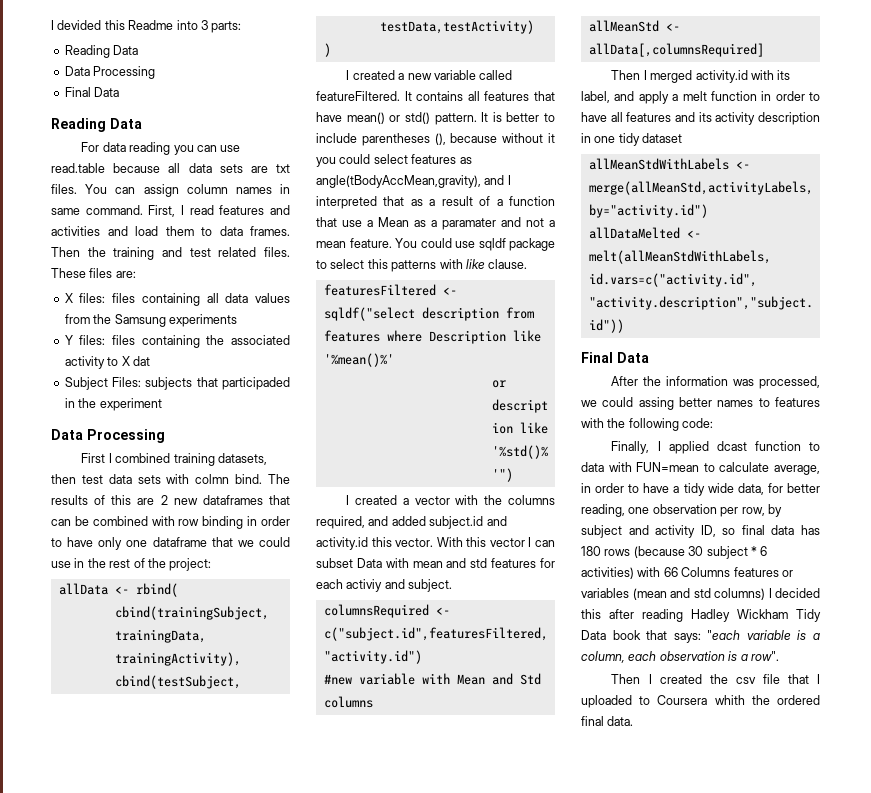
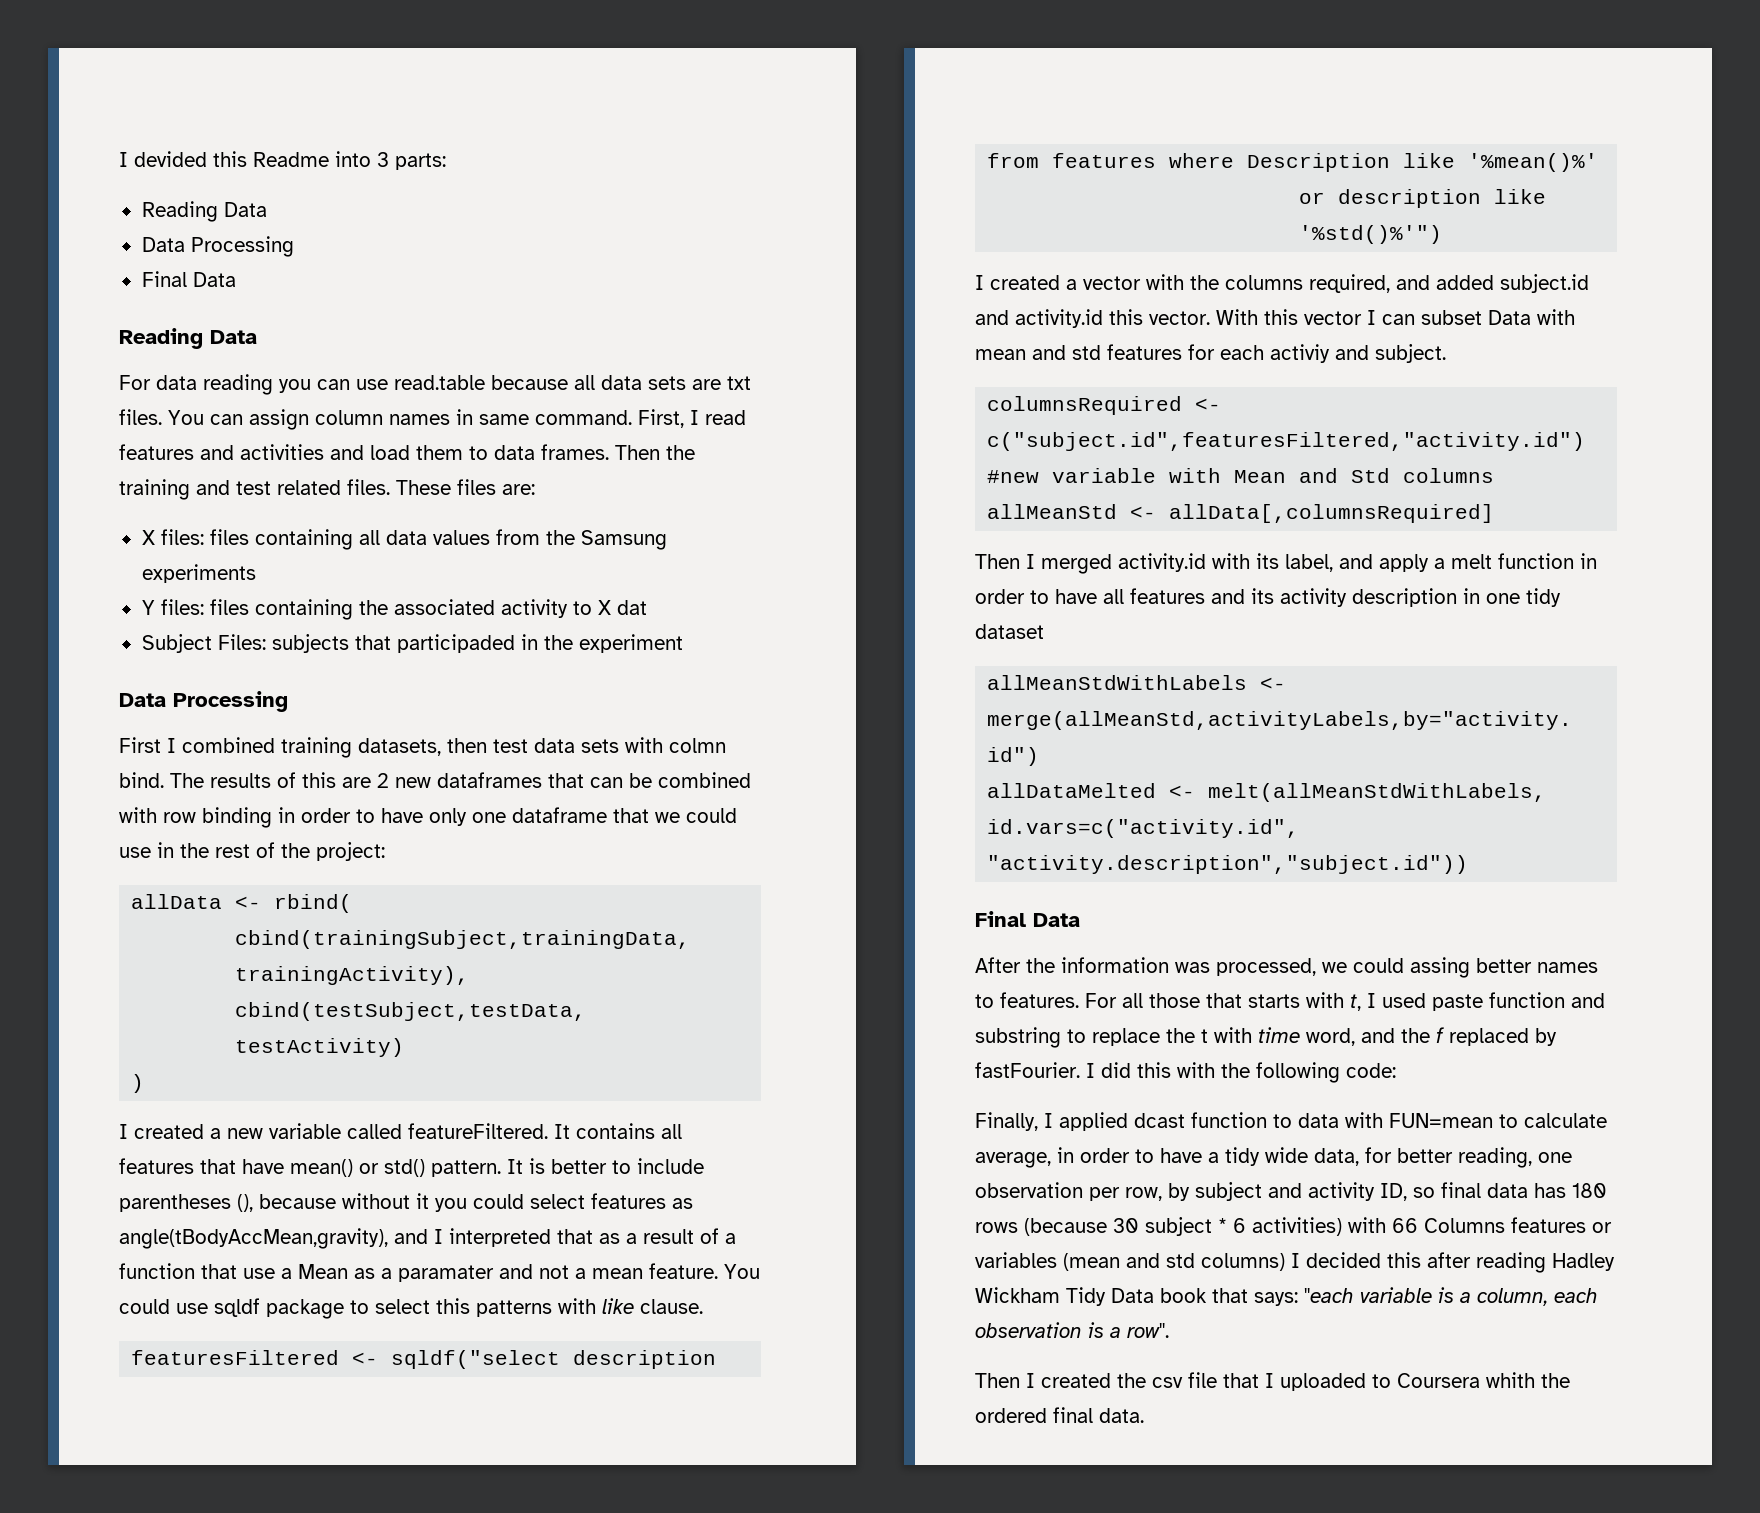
- After the information was processed, we could assing better names to features with the following code:
+ After the information was processed, we could assing better names to features. For all those that starts with t, I used paste function and substring to replace the t with time word, and the f replaced by fastFourier. I did this with the following code:

